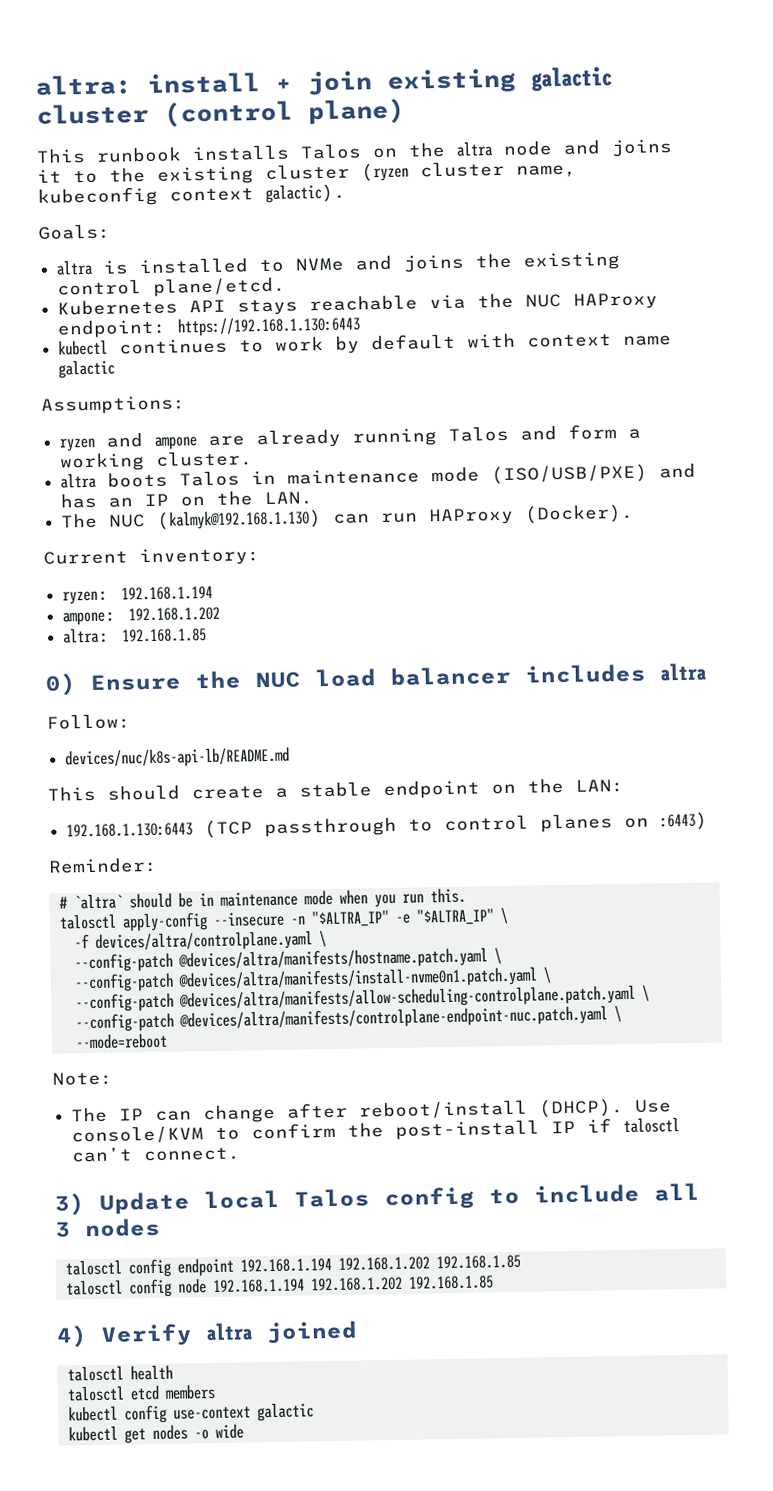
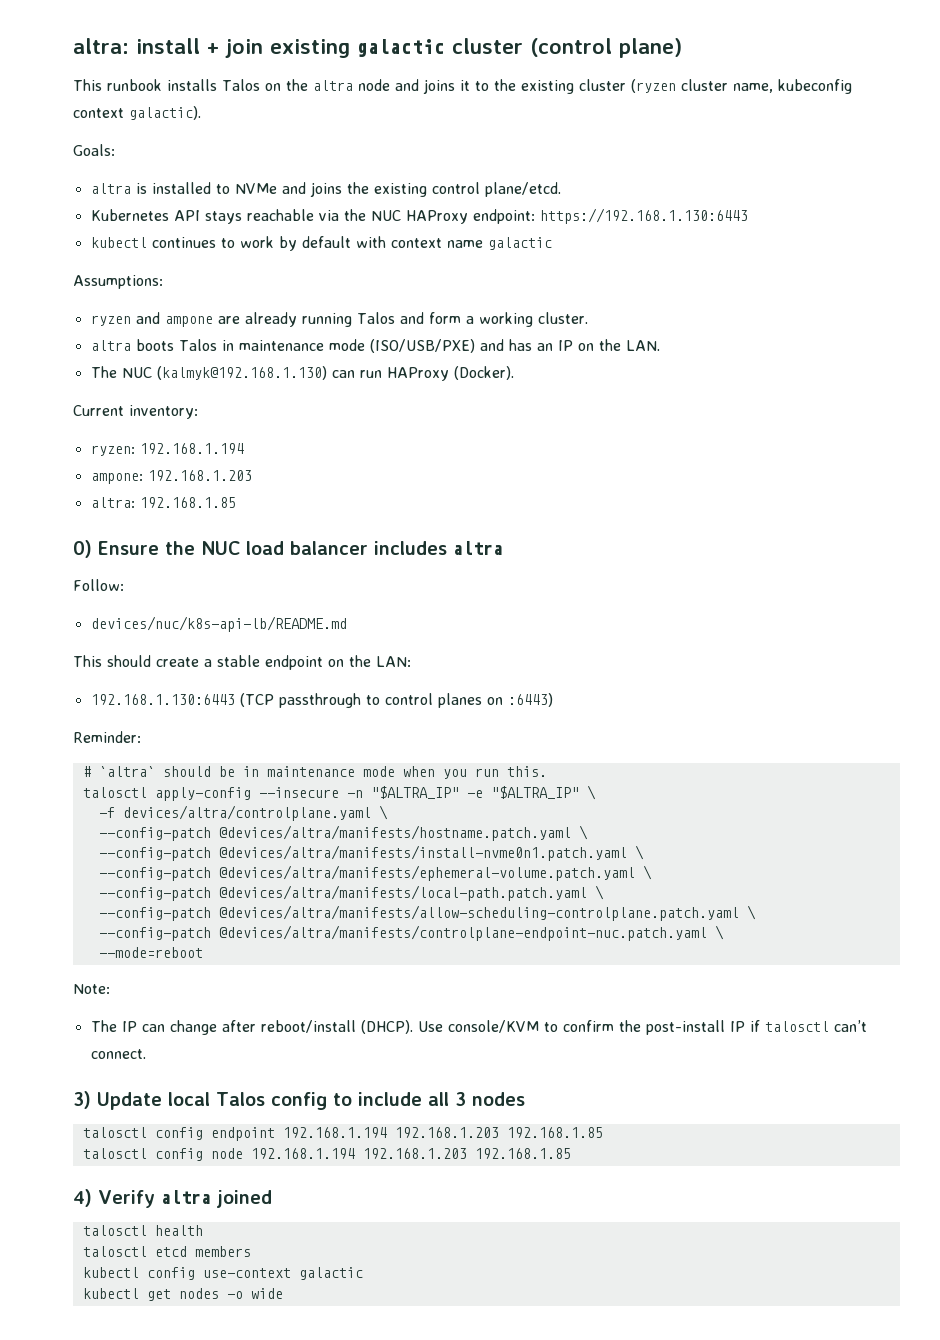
- ampone: 192.168.1.202
+ ampone: 192.168.1.203
+ --config-patch @devices/altra/manifests/ephemeral-volume.patch.yaml \
+ --config-patch @devices/altra/manifests/local-path.patch.yaml \
- talosctl config endpoint 192.168.1.194 192.168.1.202 192.168.1.85
+ talosctl config endpoint 192.168.1.194 192.168.1.203 192.168.1.85
- talosctl config node 192.168.1.194 192.168.1.202 192.168.1.85
+ talosctl config node 192.168.1.194 192.168.1.203 192.168.1.85

